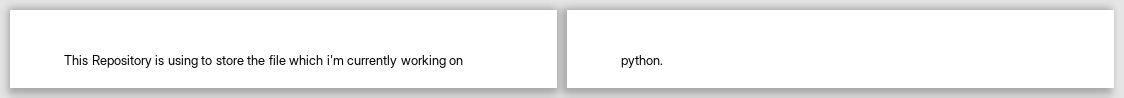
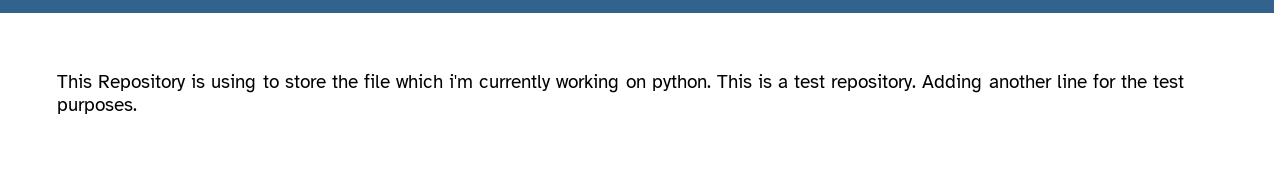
+ This is a test repository. Adding another line for the test purposes.

